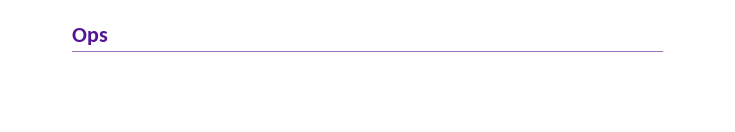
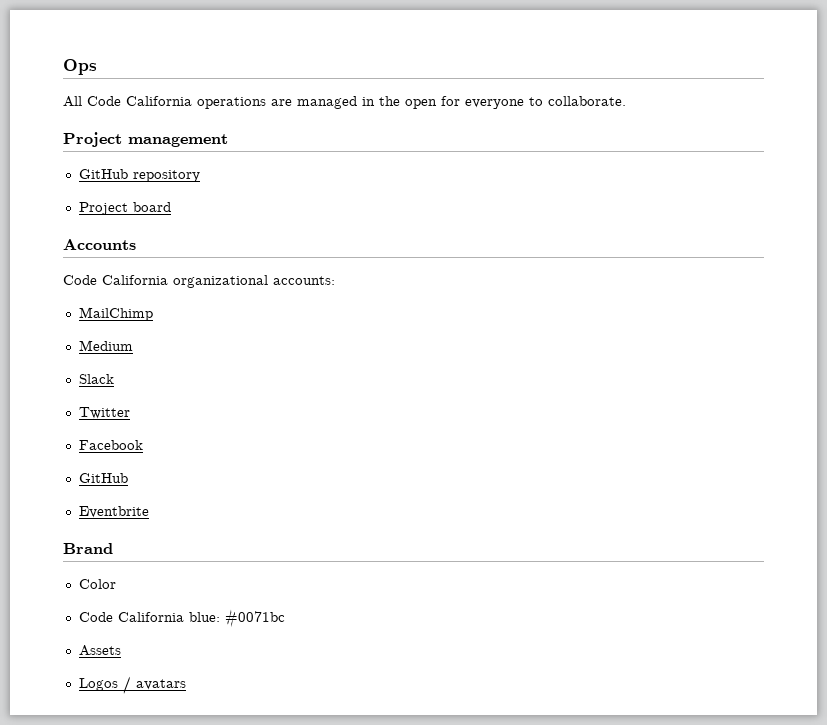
+ All Code California operations are managed in the open for everyone to collaborate.
+ Project management
+ GitHub repository
+ Project board
+ Accounts
+ Code California organizational accounts:
+ MailChimp
+ Medium
+ Slack
+ Twitter
+ Facebook
+ GitHub
+ Eventbrite
+ Brand
+ Color
+ Code California blue: #0071bc
+ Assets
+ Logos / avatars

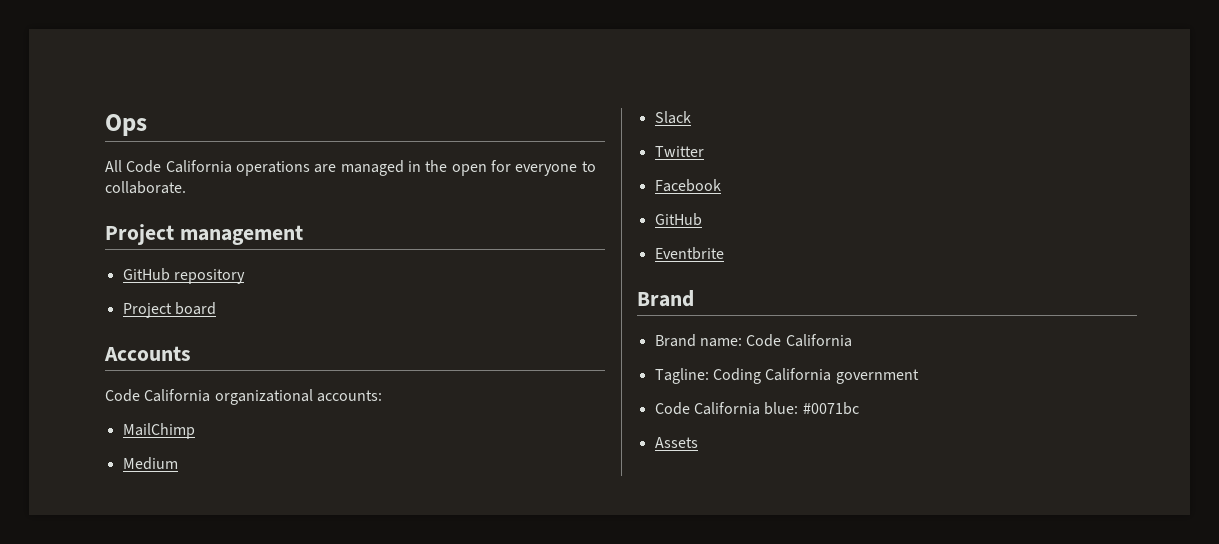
- Color
+ Brand name: Code California
+ Tagline: Coding California government
- Logos / avatars

